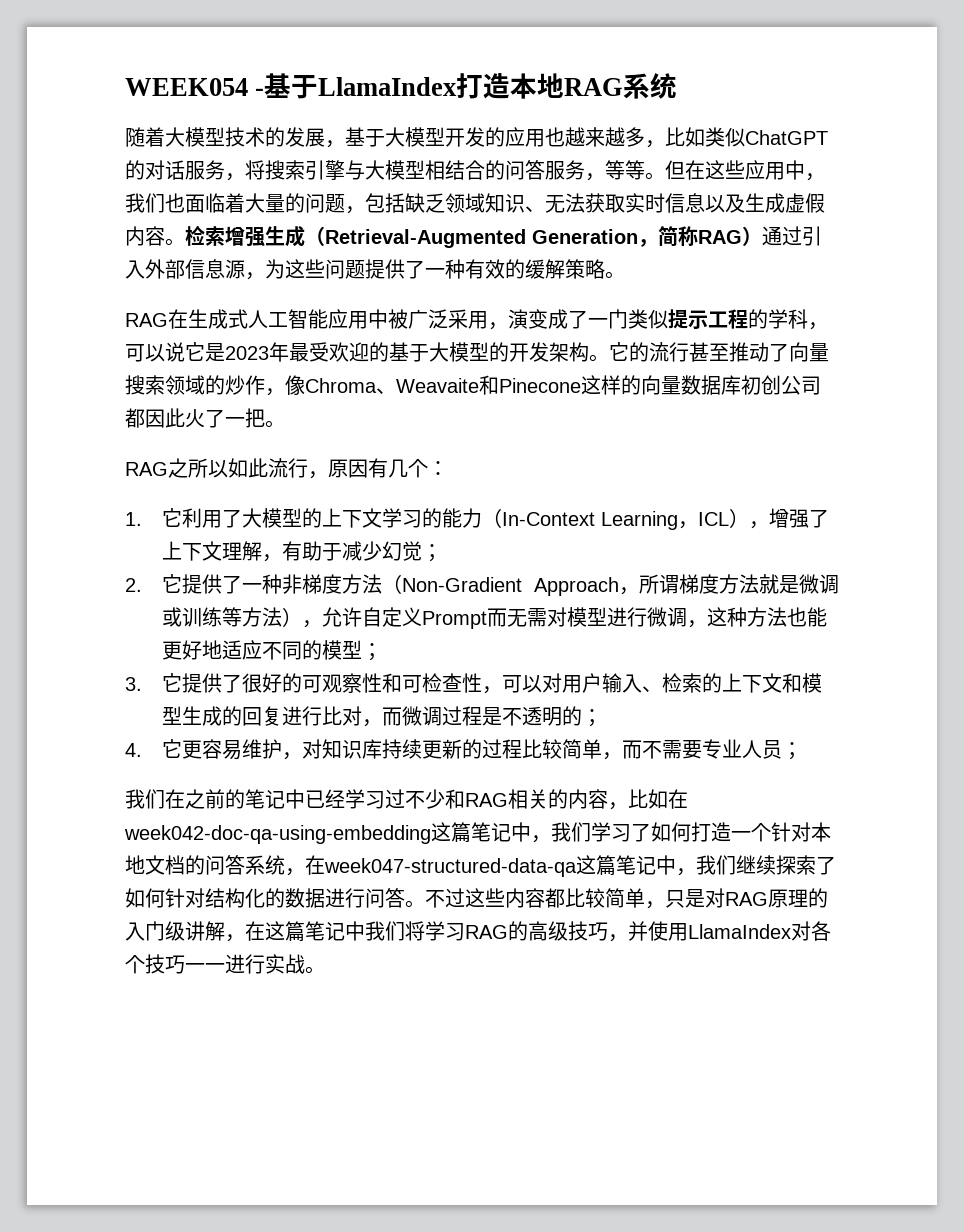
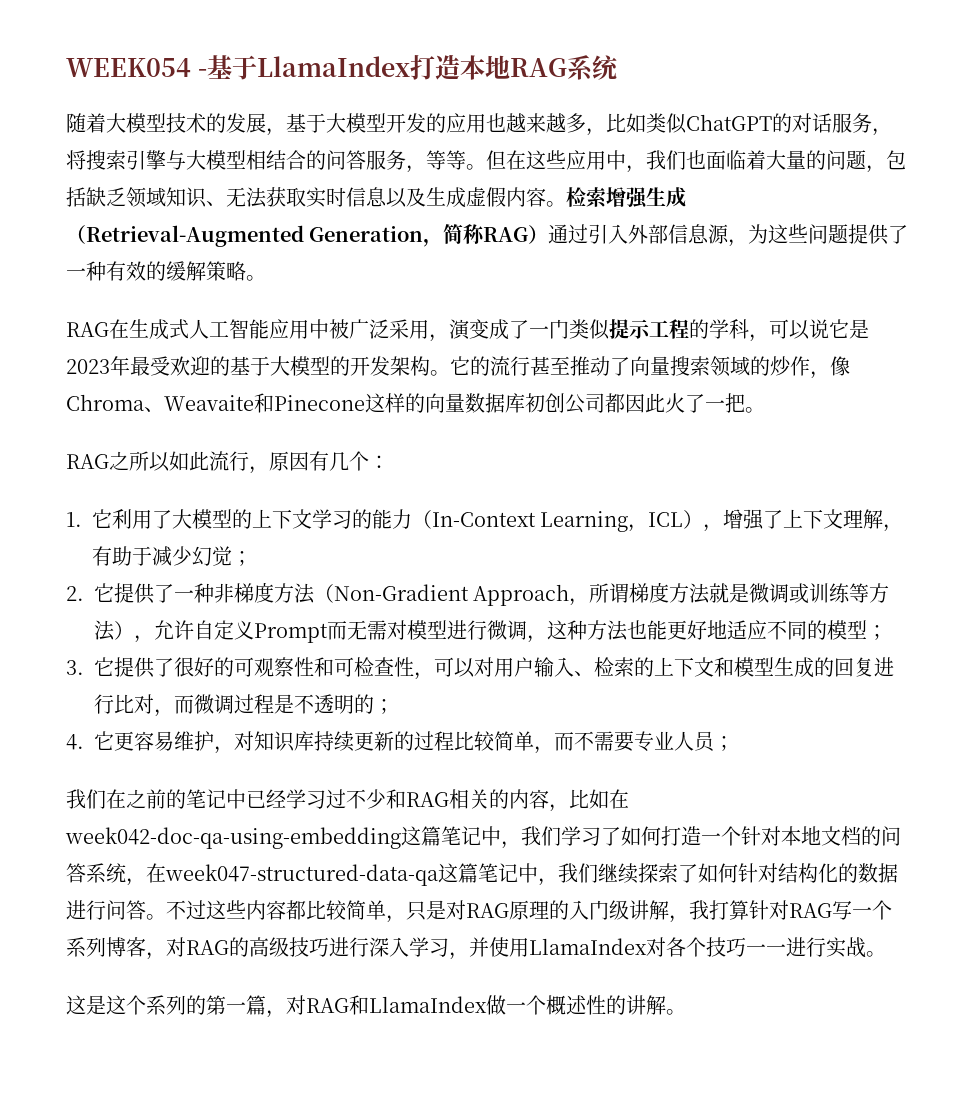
- 不过这些内容都比较简单，只是对RAG原理的入门级讲解，在这篇笔记中我们将学习RAG的高级技巧，并使用LlamaIndex对各个技巧一一进行实战。
+ 不过这些内容都比较简单，只是对RAG原理的入门级讲解，我打算针对RAG写一个系列博客，对RAG的高级技巧进行深入学习，并使用LlamaIndex对各个技巧一一进行实战。
+ 这是这个系列的第一篇，对RAG和LlamaIndex做一个概述性的讲解。

